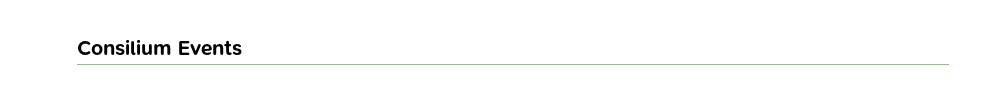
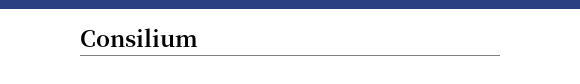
- Consilium Events
+ Consilium

